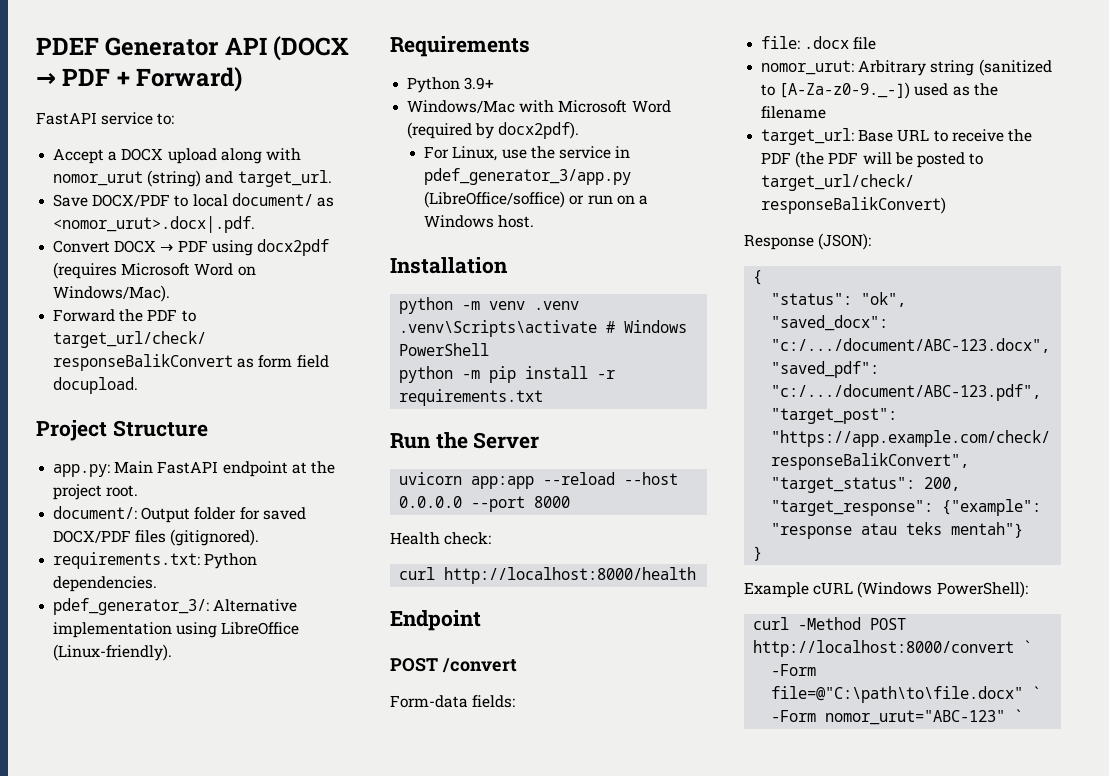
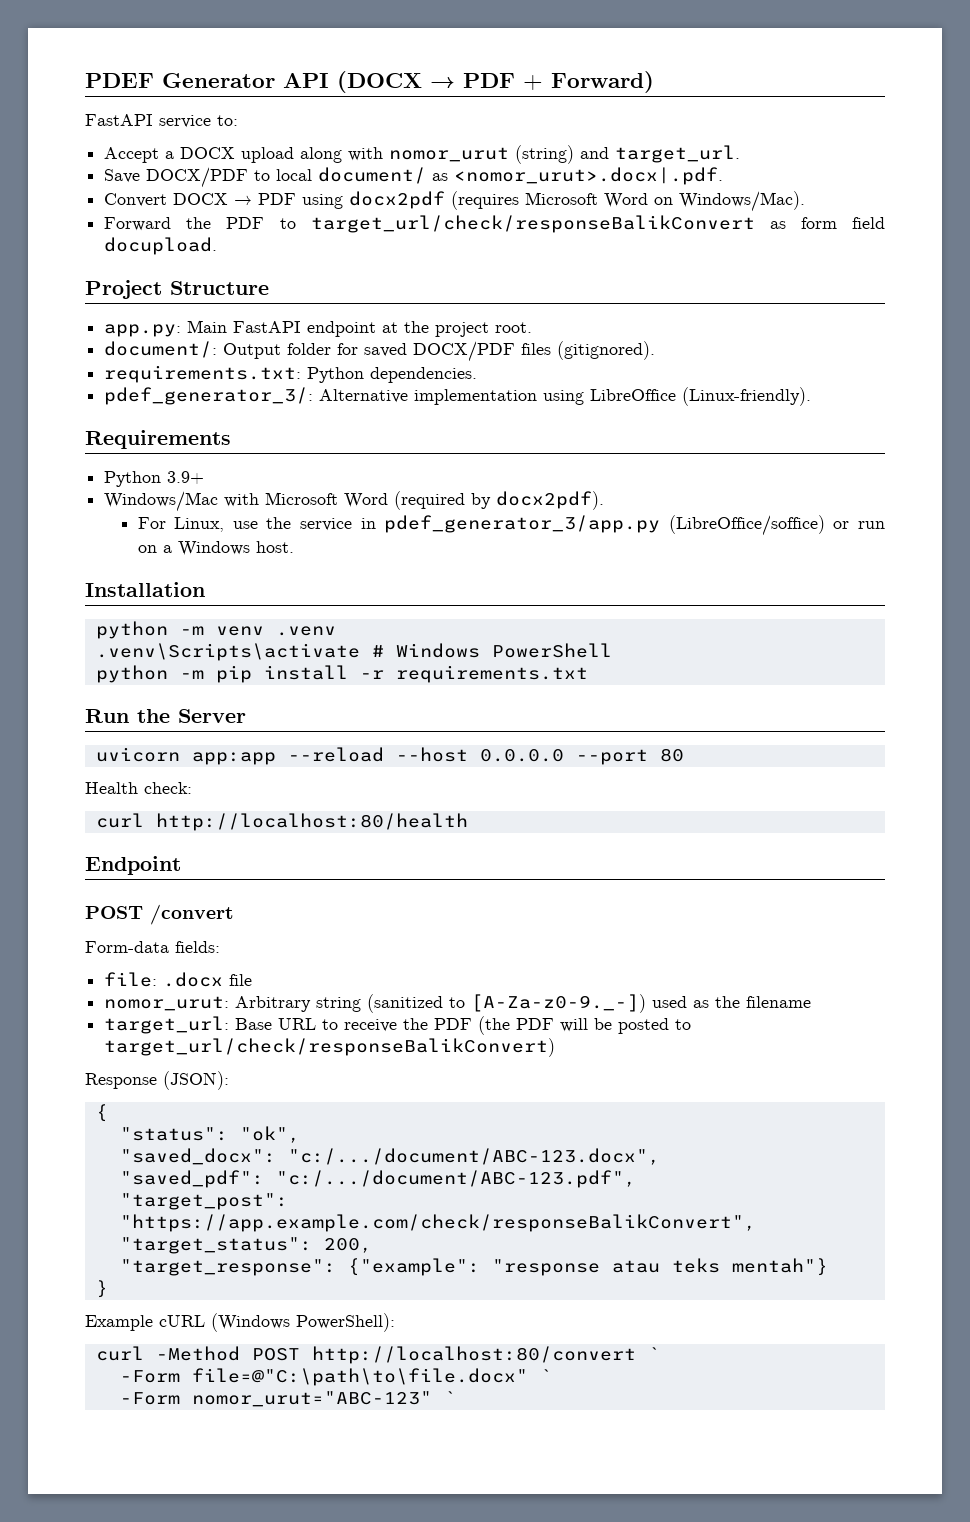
- uvicorn app:app --reload --host 0.0.0.0 --port 8000
+ uvicorn app:app --reload --host 0.0.0.0 --port 80
- curl http://localhost:8000/health
+ curl http://localhost:80/health
- curl -Method POST http://localhost:8000/convert `
+ curl -Method POST http://localhost:80/convert `

